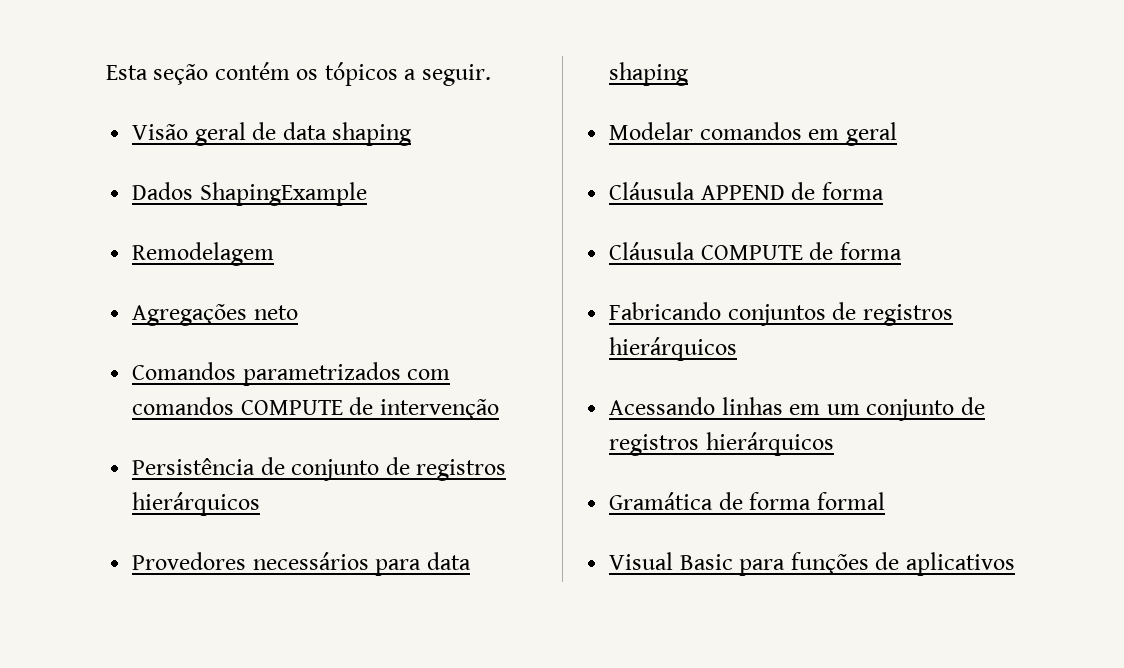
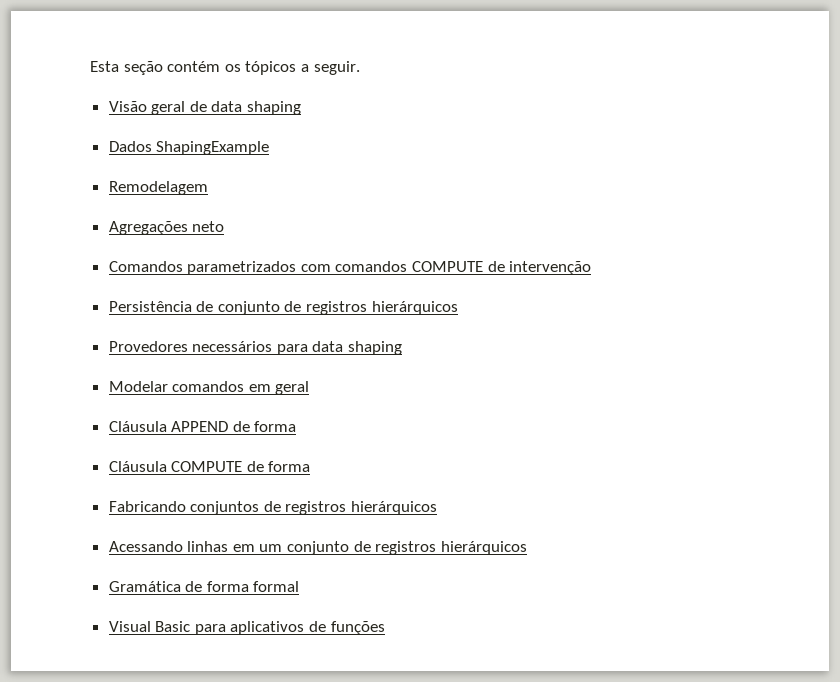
- Visual Basic para funções de aplicativos
+ Visual Basic para aplicativos de funções

